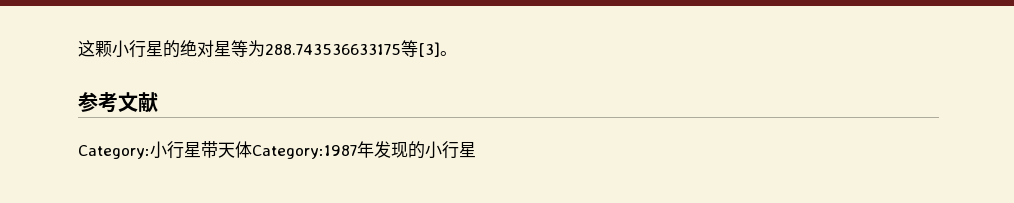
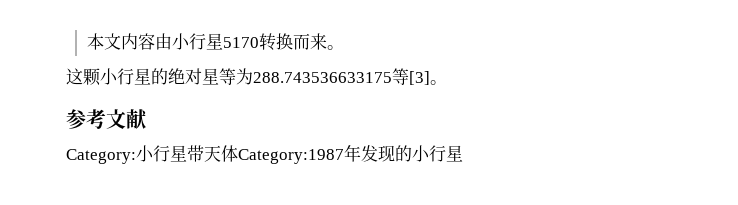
+ 本文内容由小行星5170转换而来。

